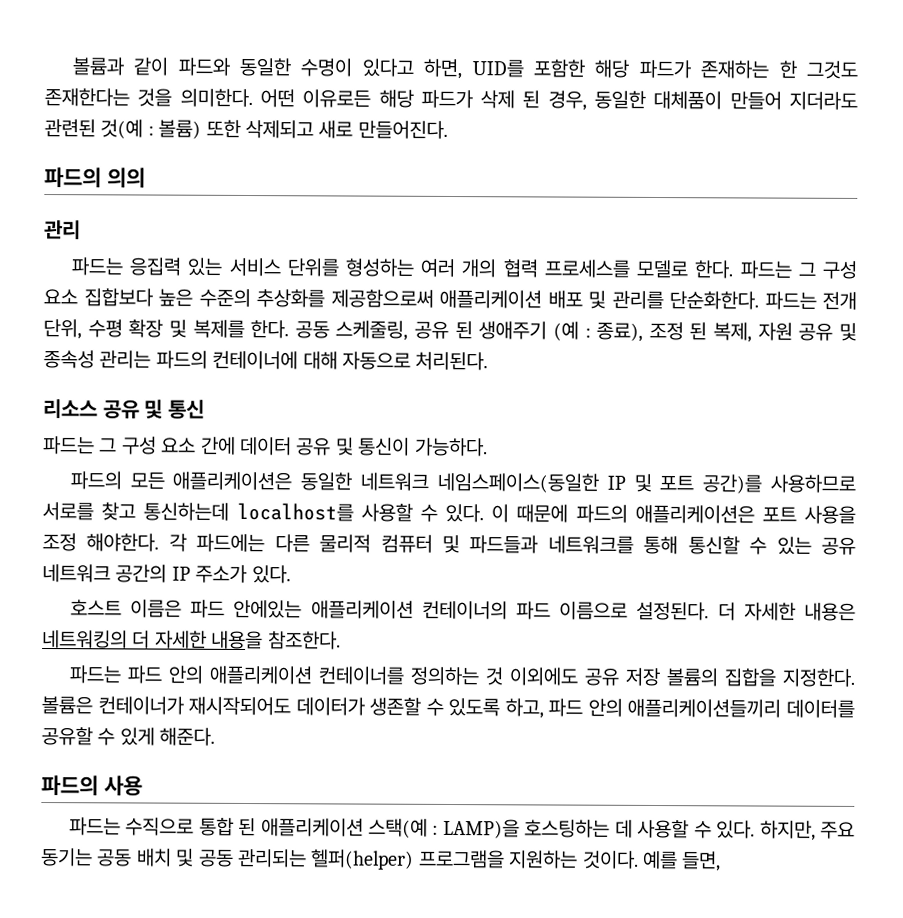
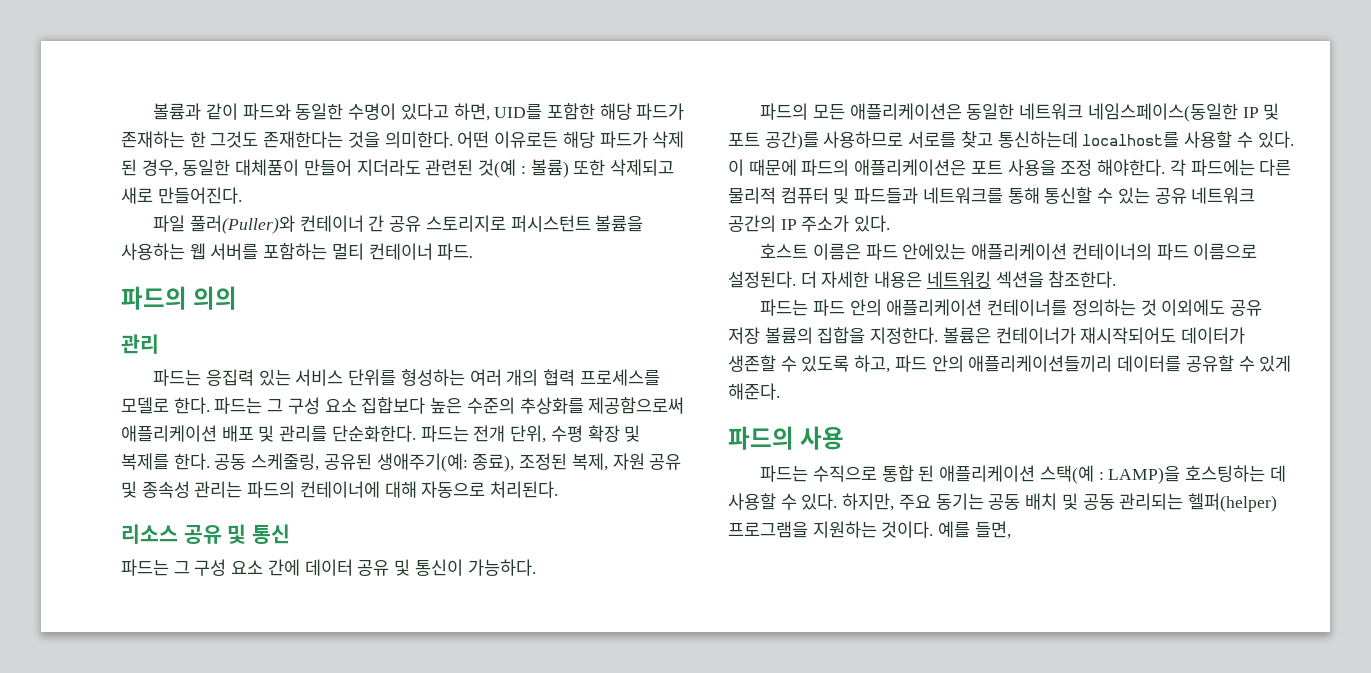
+ 파일 풀러(Puller)와 컨테이너 간 공유 스토리지로 퍼시스턴트 볼륨을 사용하는 웹 서버를 포함하는 멀티 컨테이너 파드.
- 공동 스케줄링, 공유 된 생애주기 (예 : 종료), 조정 된 복제, 자원 공유 및 종속성 관리는 파드의 컨테이너에 대해 자동으로 처리된다.
+ 공동 스케줄링, 공유된 생애주기(예: 종료), 조정된 복제, 자원 공유 및 종속성 관리는 파드의 컨테이너에 대해 자동으로 처리된다.
- 더 자세한 내용은 네트워킹의 더 자세한 내용을 참조한다.
+ 더 자세한 내용은 네트워킹 섹션을 참조한다.

